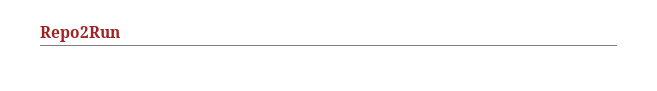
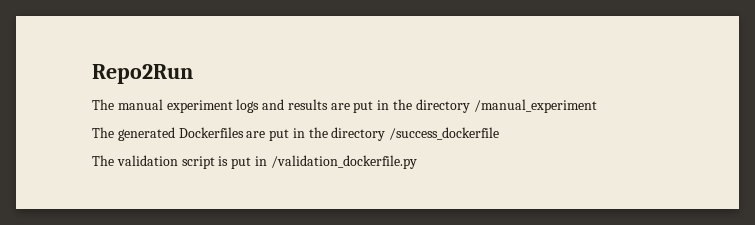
+ The manual experiment logs and results are put in the directory /manual_experiment
+ The generated Dockerfiles are put in the directory /success_dockerfile
+ The validation script is put in /validation_dockerfile.py

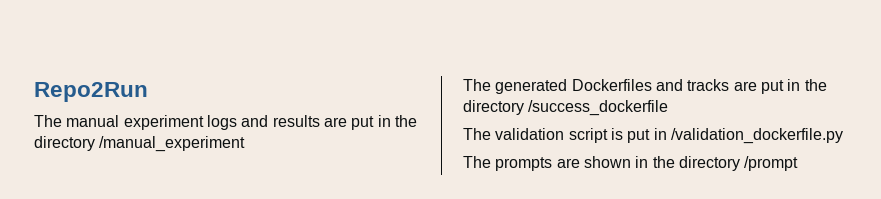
- The generated Dockerfiles are put in the directory /success_dockerfile
+ The generated Dockerfiles and tracks are put in the directory /success_dockerfile
+ The prompts are shown in the directory /prompt

